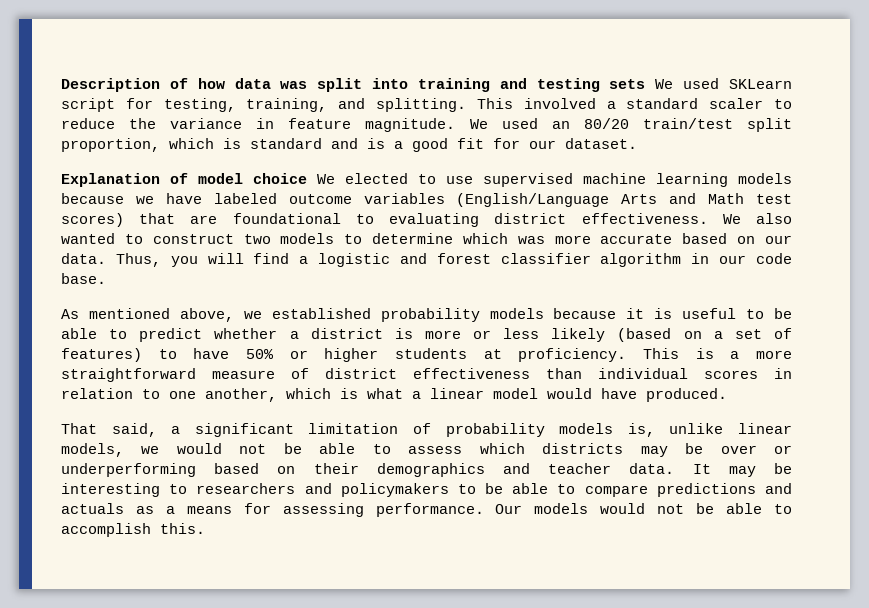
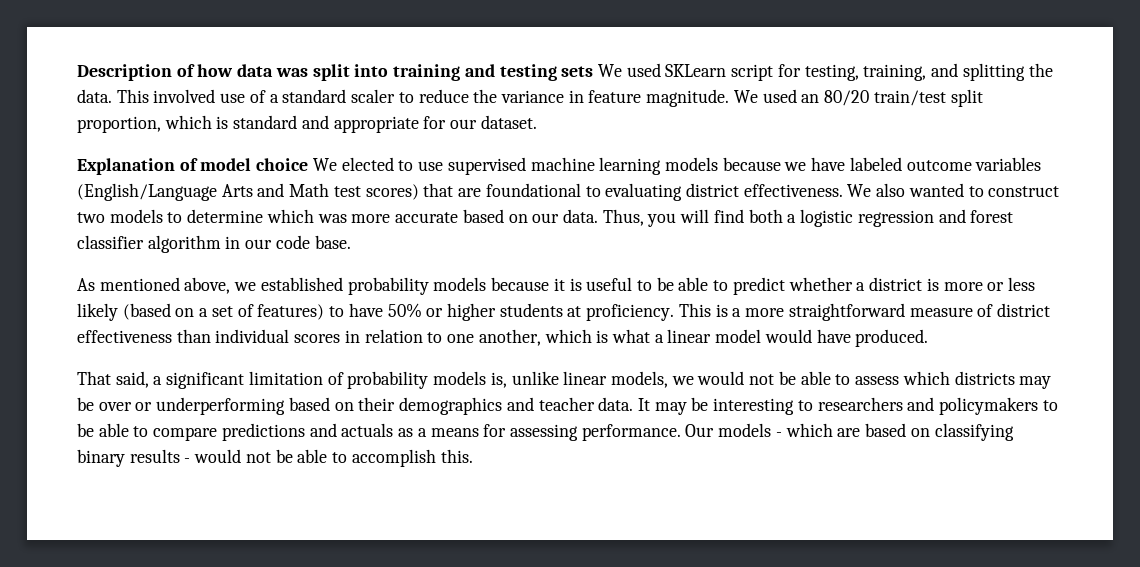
- Description of how data was split into training and testing sets We used SKLearn script for testing, training, and splitting. This involved a standard scaler to reduce the variance in feature magnitude.
+ Description of how data was split into training and testing sets We used SKLearn script for testing, training, and splitting the data. This involved use of a standard scaler to reduce the variance in feature magnitude.
- We used an 80/20 train/test split proportion, which is standard and is a good fit for our dataset.
+ We used an 80/20 train/test split proportion, which is standard and appropriate for our dataset.
- Thus, you will find a logistic and forest classifier algorithm in our code base.
+ Thus, you will find both a logistic regression and forest classifier algorithm in our code base.
- Our models would not be able to accomplish this.
+ Our models - which are based on classifying binary results - would not be able to accomplish this.

